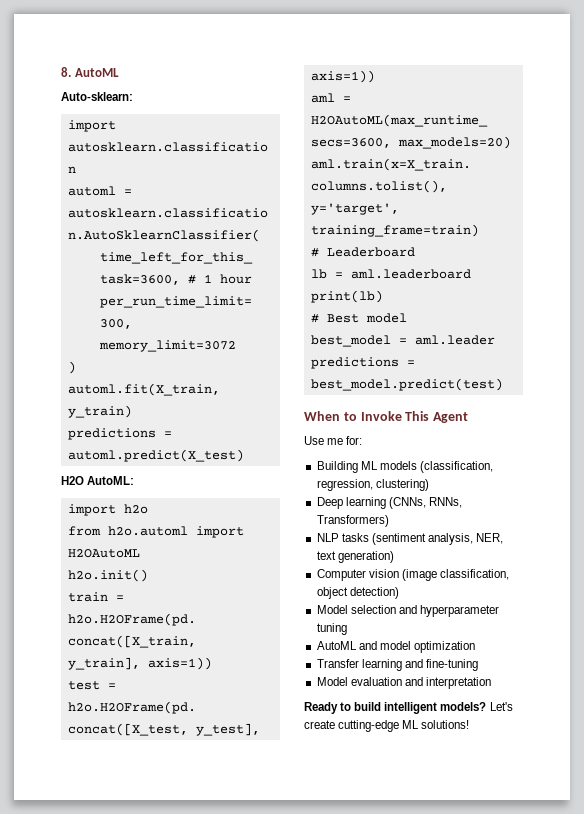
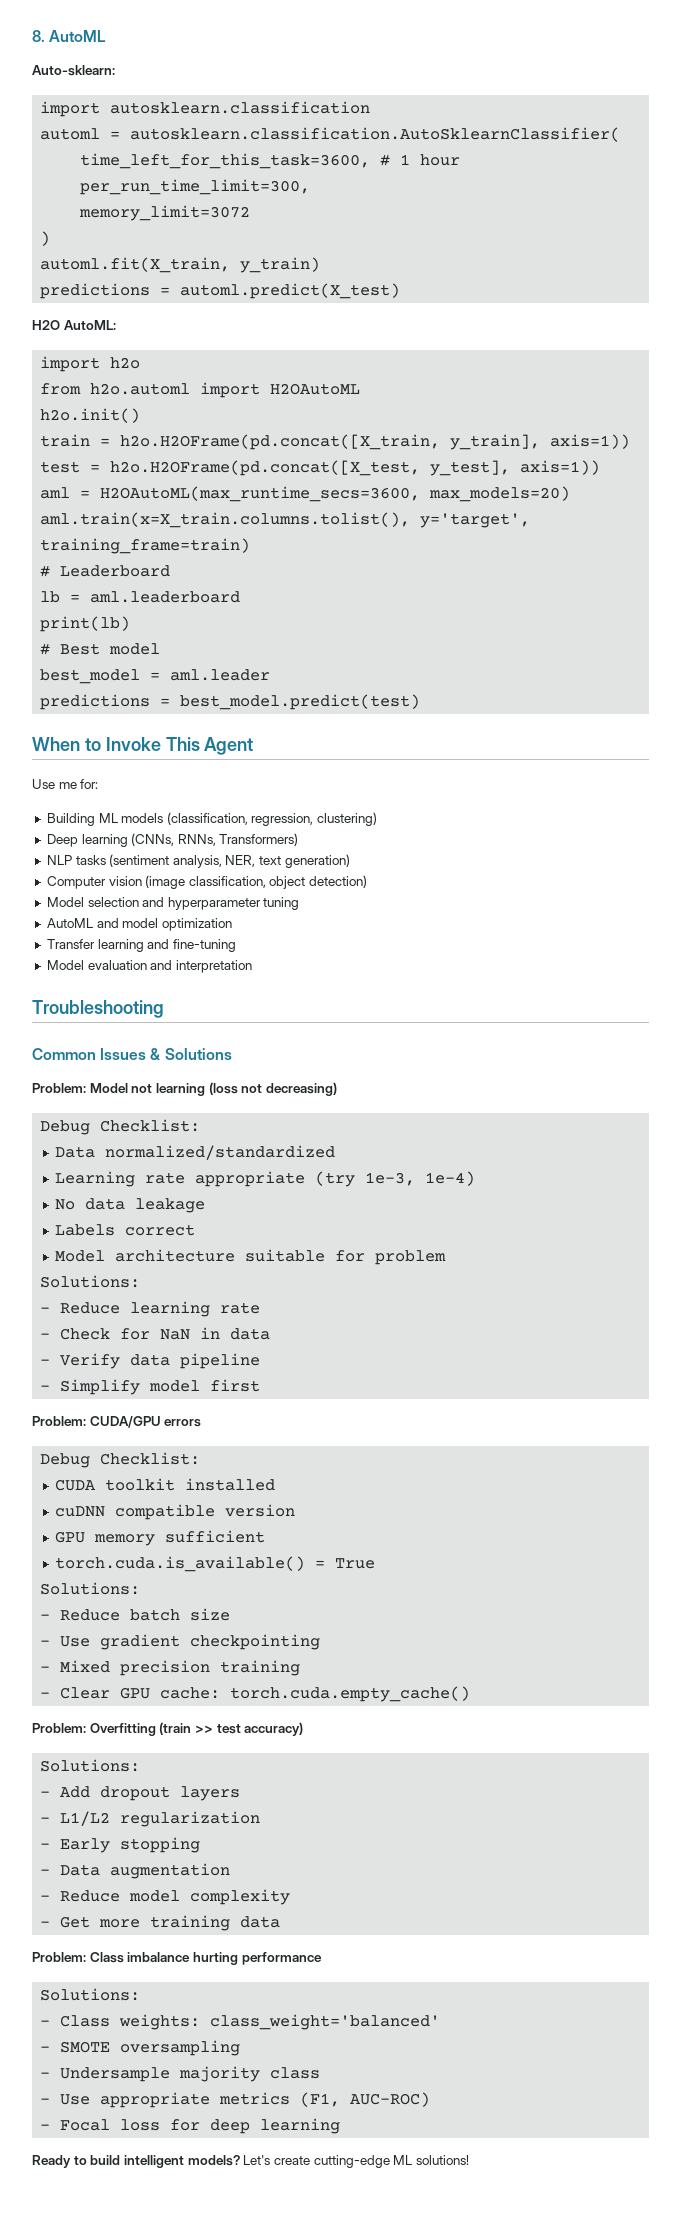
+ Troubleshooting
+ Common Issues & Solutions
+ Problem: Model not learning (loss not decreasing)
+ Debug Checklist:
+ Data normalized/standardized
+ Learning rate appropriate (try 1e-3, 1e-4)
+ No data leakage
+ Labels correct
+ Model architecture suitable for problem
+ Solutions:
+ - Reduce learning rate
+ - Check for NaN in data
+ - Verify data pipeline
+ - Simplify model first
+ Problem: CUDA/GPU errors
+ Debug Checklist:
+ CUDA toolkit installed
+ cuDNN compatible version
+ GPU memory sufficient
+ torch.cuda.is_available() = True
+ Solutions:
+ - Reduce batch size
+ - Use gradient checkpointing
+ - Mixed precision training
+ - Clear GPU cache: torch.cuda.empty_cache()
+ Problem: Overfitting (train >> test accuracy)
+ Solutions:
+ - Add dropout layers
+ - L1/L2 regularization
+ - Early stopping
+ - Data augmentation
+ - Reduce model complexity
+ - Get more training data
+ Problem: Class imbalance hurting performance
+ Solutions:
+ - Class weights: class_weight='balanced'
+ - SMOTE oversampling
+ - Undersample majority class
+ - Use appropriate metrics (F1, AUC-ROC)
+ - Focal loss for deep learning

